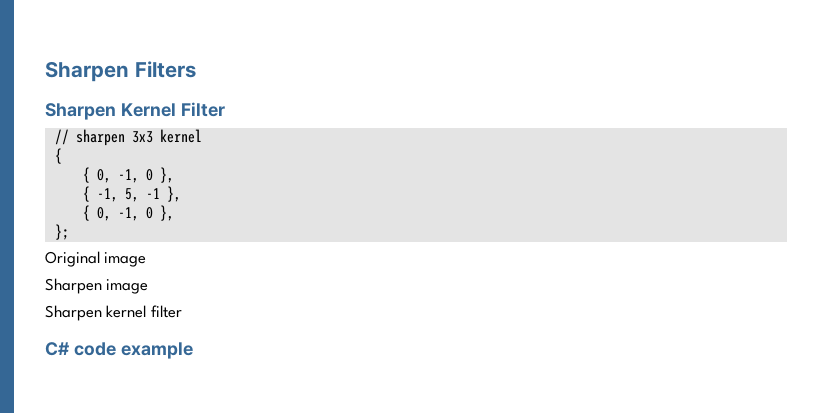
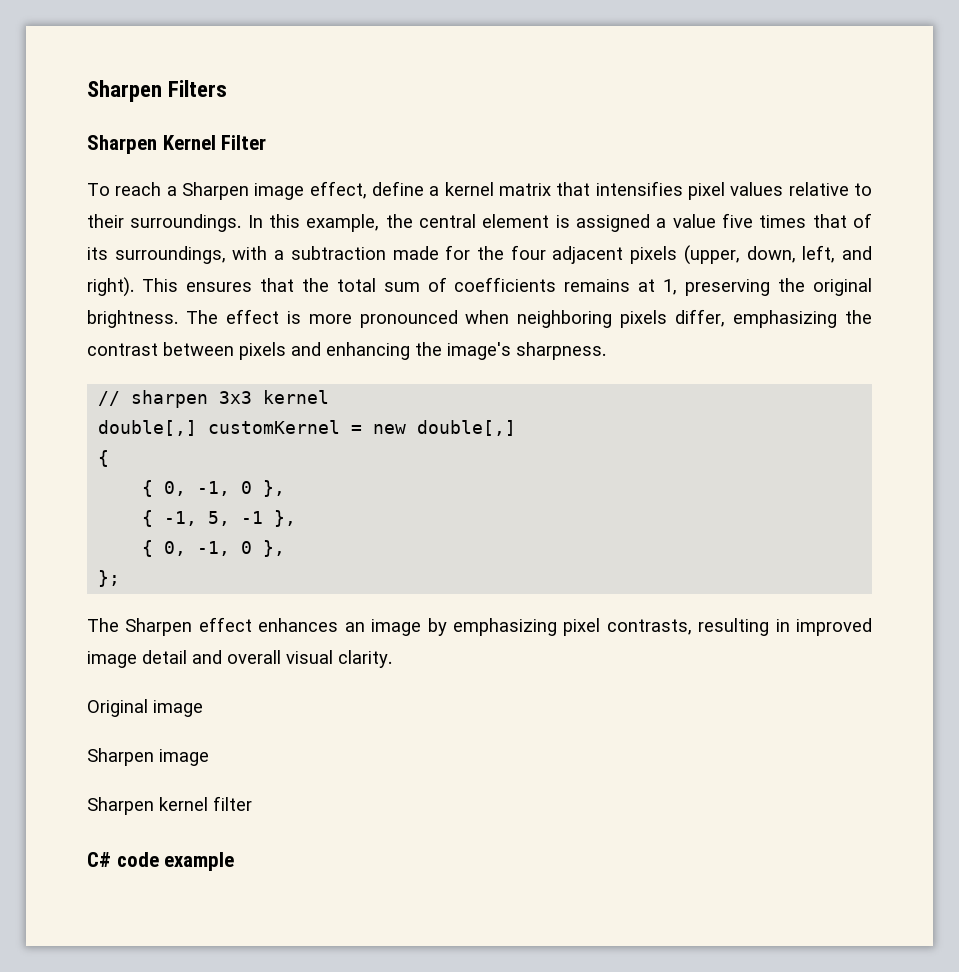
+ To reach a Sharpen image effect, define a kernel matrix that intensifies pixel values relative to their surroundings. In this example, the central element is assigned a value five times that of its surroundings, with a subtraction made for the four adjacent pixels (upper, down, left, and right). This ensures that the total sum of coefficients remains at 1, preserving the original brightness. The effect is more pronounced when neighboring pixels differ, emphasizing the contrast between pixels and enhancing the image's sharpness.
+ double[,] customKernel = new double[,]
+ The Sharpen effect enhances an image by emphasizing pixel contrasts, resulting in improved image detail and overall visual clarity.

